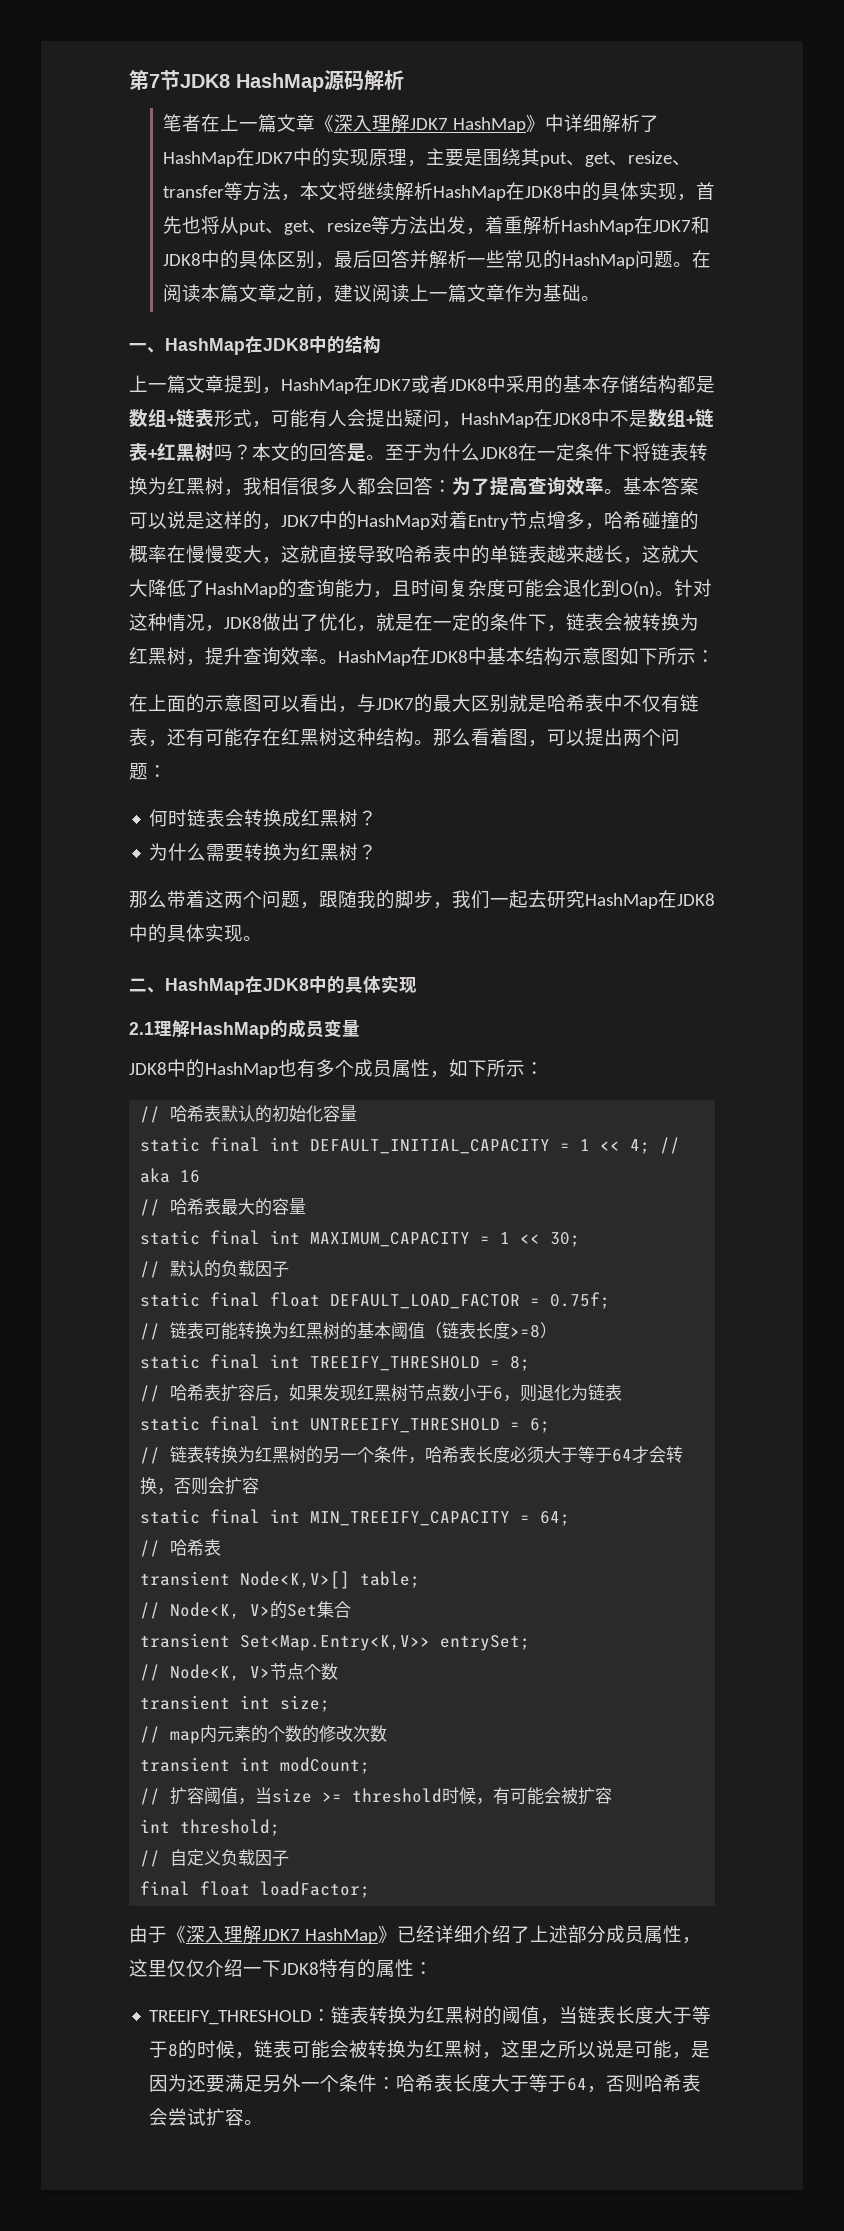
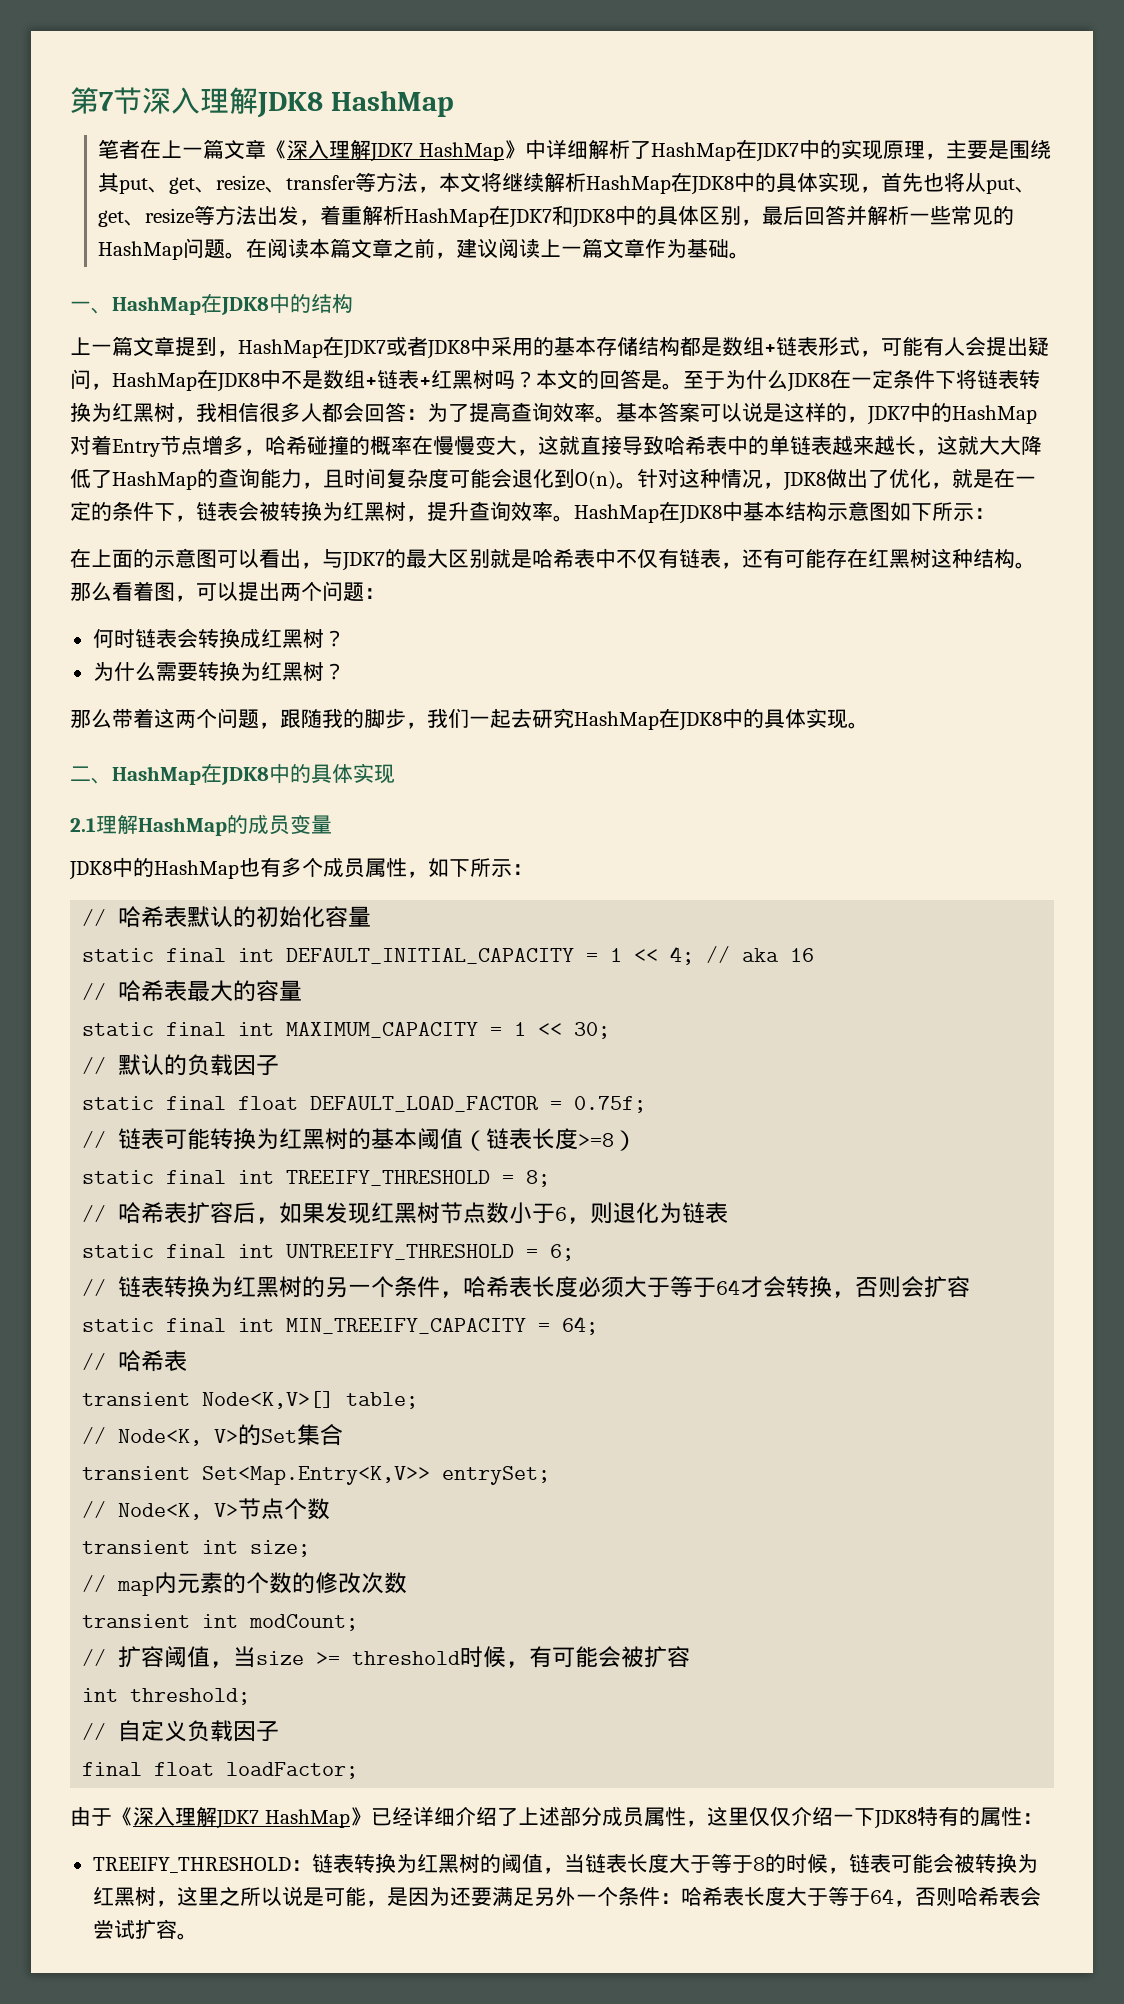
- 第7节JDK8 HashMap源码解析
+ 第7节深入理解JDK8 HashMap

